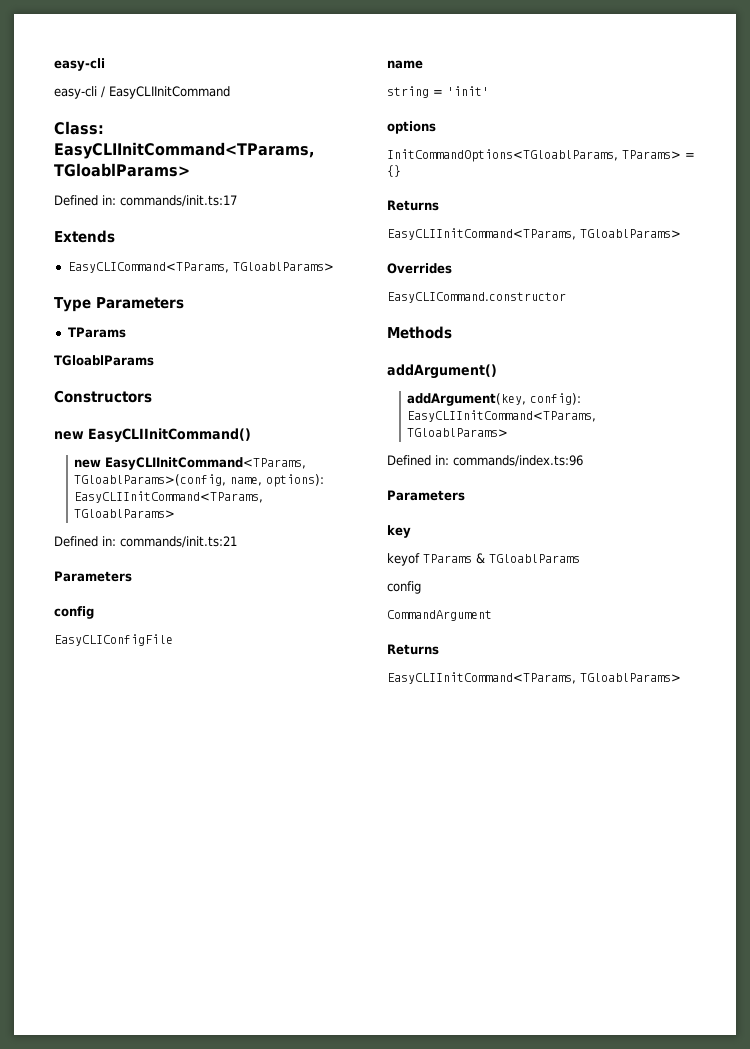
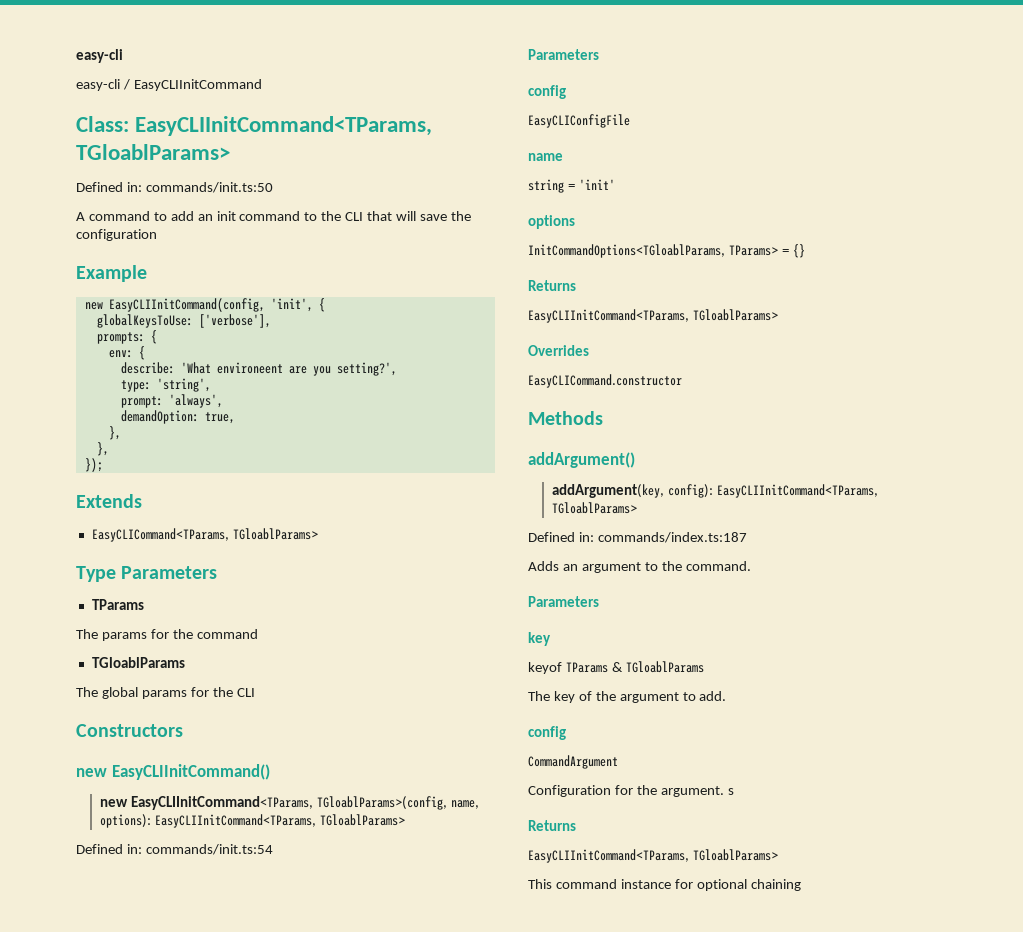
- Defined in: commands/init.ts:17
+ Defined in: commands/init.ts:50
+ A command to add an init command to the CLI that will save the configuration
+ Example
+ new EasyCLIInitCommand(config, 'init', {
+ globalKeysToUse: ['verbose'],
+ prompts: {
+ env: {
+ describe: 'What environeent are you setting?',
+ type: 'string',
+ prompt: 'always',
+ demandOption: true,
+ },
+ },
+ });
  Type Parameters
  TParams
+ The params for the command
  TGloablParams
+ The global params for the CLI
- Defined in: commands/init.ts:21
+ Defined in: commands/init.ts:54
- Defined in: commands/index.ts:96
+ Defined in: commands/index.ts:187
+ Adds an argument to the command.
  keyof TParams & TGloablParams
+ The key of the argument to add.
  config
  CommandArgument
+ Configuration for the argument. s
  Returns
  EasyCLIInitCommand<TParams, TGloablParams>
+ This command instance for optional chaining

